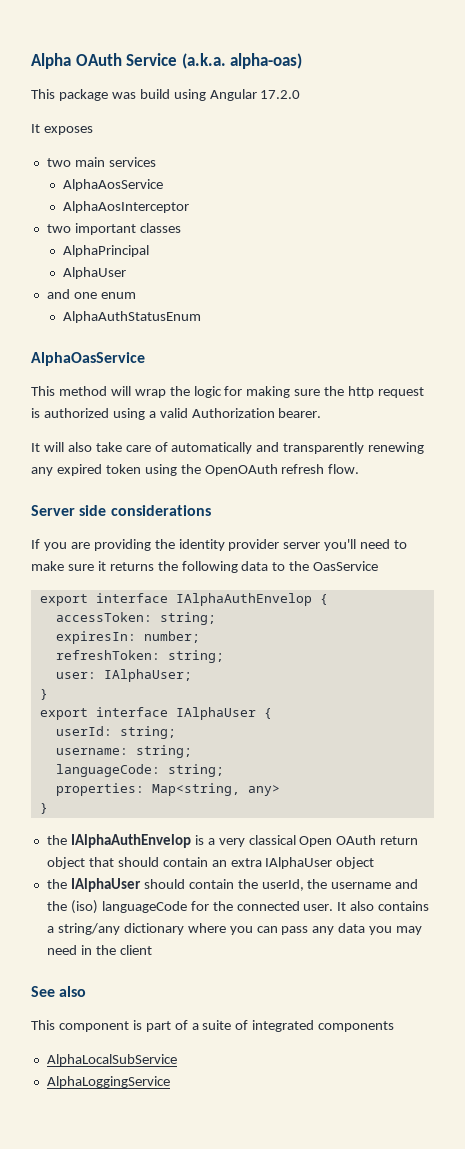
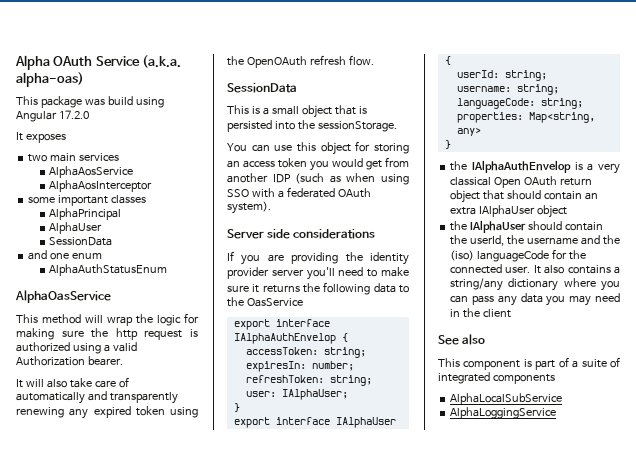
- two important classes
+ some important classes
  AlphaUser
+ SessionData
  It will also take care of automatically and transparently renewing any expired token using the OpenOAuth refresh flow.
+ SessionData
+ This is a small object that is persisted into the sessionStorage.
+ You can use this object for storing an access token you would get from another IDP (such as when using SSO with a federated OAuth system).

